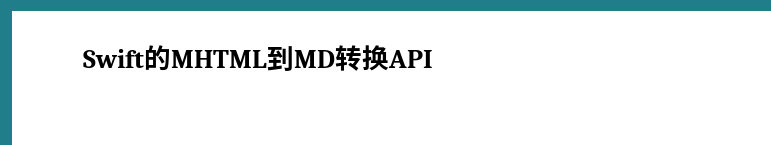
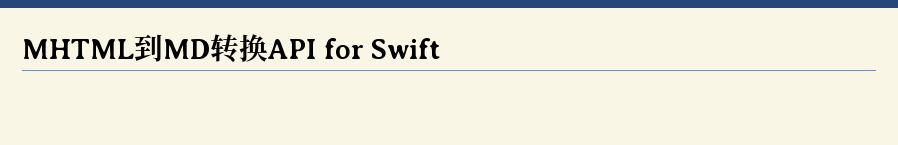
- Swift的MHTML到MD转换API
+ MHTML到MD转换API for Swift

